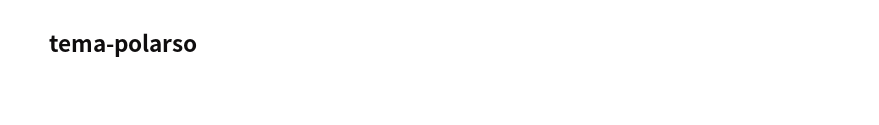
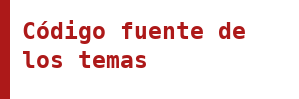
- tema-polarso
+ Código fuente de los temas

